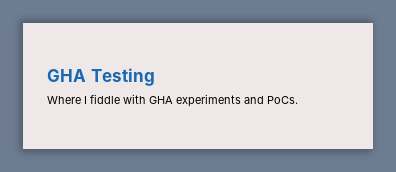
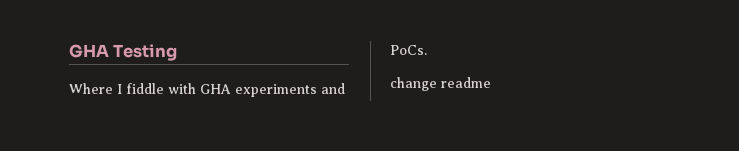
+ change readme

